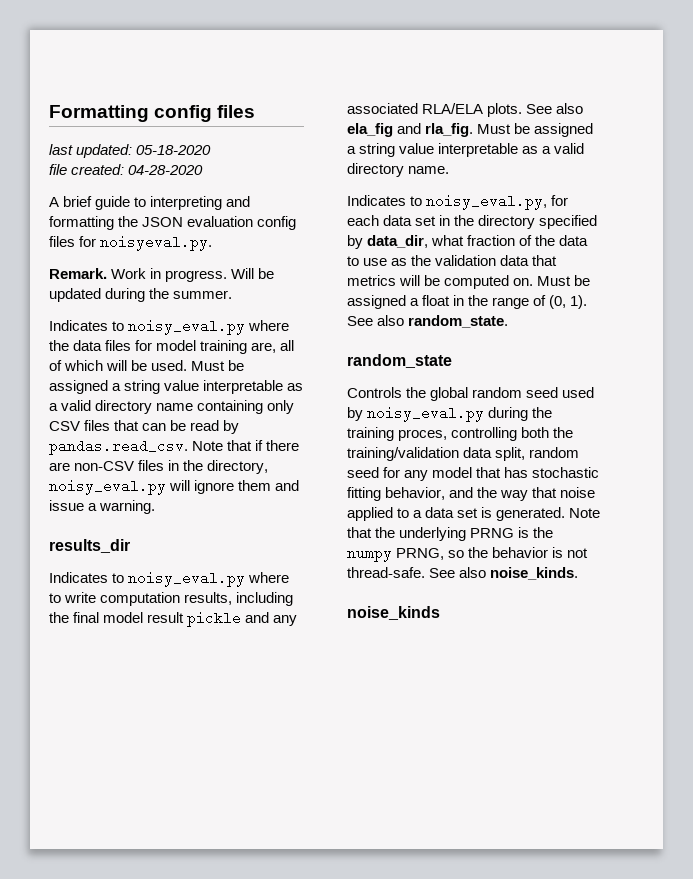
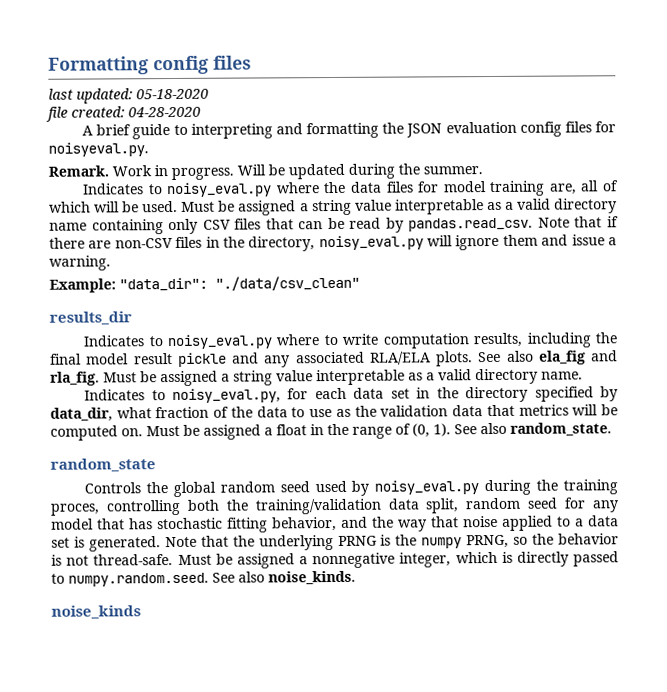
+ Example: "data_dir": "./data/csv_clean"
- See also noise_kinds.
+ Must be assigned a nonnegative integer, which is directly passed to numpy.random.seed. See also noise_kinds.

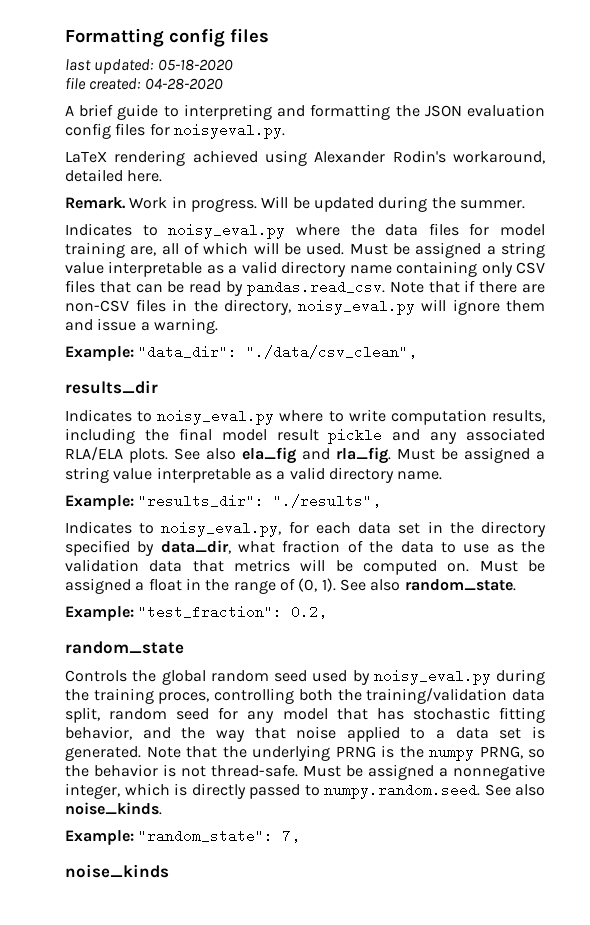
+ LaTeX rendering achieved using Alexander Rodin's workaround, detailed here.
- Example: "data_dir": "./data/csv_clean"
+ Example: "data_dir": "./data/csv_clean",
+ Example: "results_dir": "./results",
+ Example: "test_fraction": 0.2,
+ Example: "random_state": 7,

